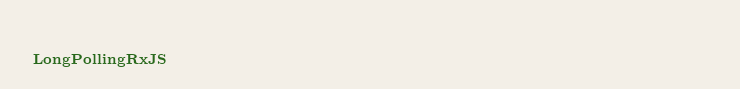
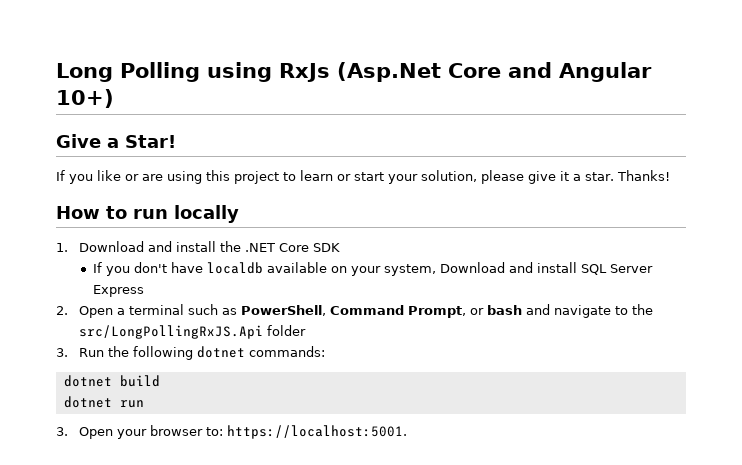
- LongPollingRxJS
+ Long Polling using RxJs (Asp.Net Core and Angular 10+)
+ Give a Star!
+ If you like or are using this project to learn or start your solution, please give it a star. Thanks!
+ How to run locally
+ 1. Download and install the .NET Core SDK
+ If you don't have localdb available on your system, Download and install SQL Server Express
+ 2. Open a terminal such as PowerShell, Command Prompt, or bash and navigate to the src/LongPollingRxJS.Api folder
+ 3. Run the following dotnet commands:
+ dotnet build
+ dotnet run
+ 3. Open your browser to: https://localhost:5001.

